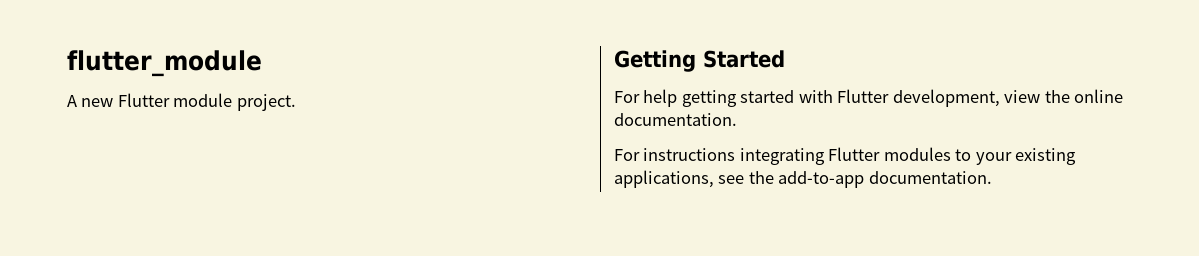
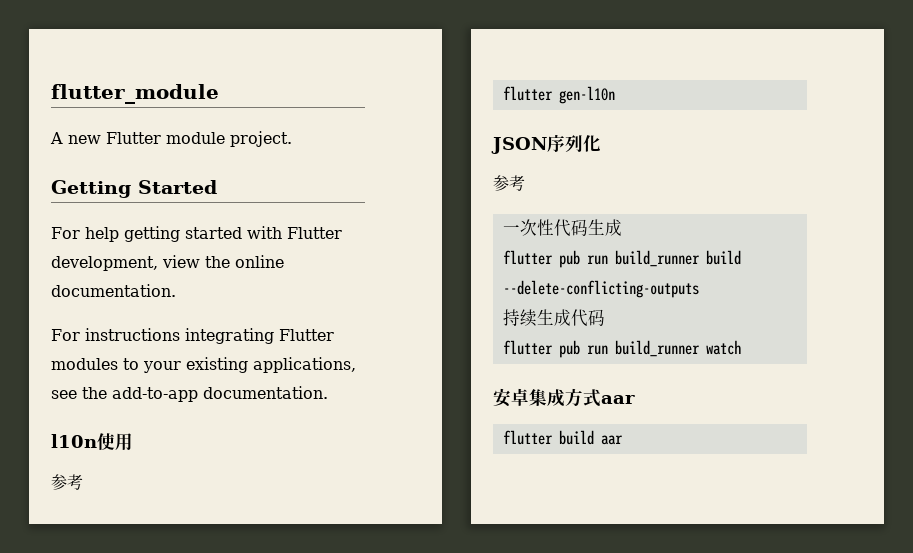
+ l10n使用
+ 参考
+ flutter gen-l10n
+ JSON序列化
+ 参考
+ 一次性代码生成
+ flutter pub run build_runner build --delete-conflicting-outputs
+ 持续生成代码
+ flutter pub run build_runner watch
+ 安卓集成方式aar
+ flutter build aar

